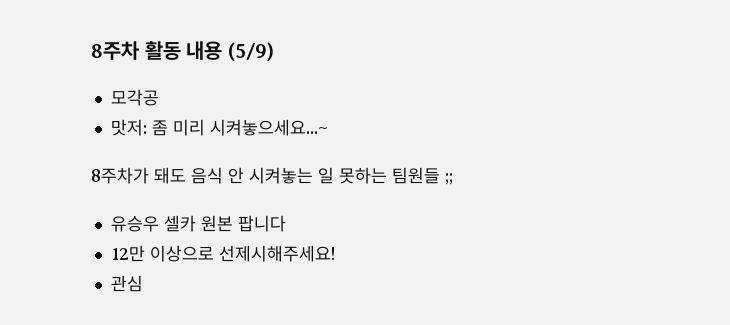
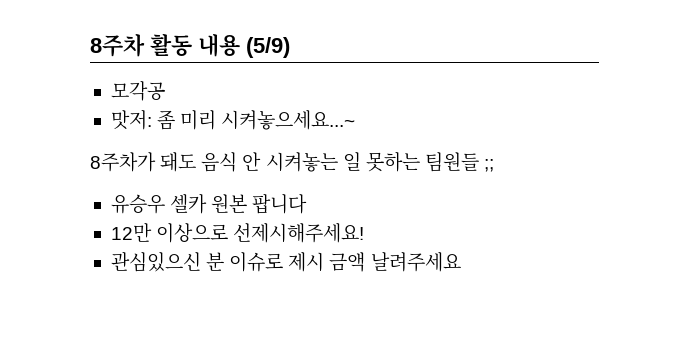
- 관심
+ 관심있으신 분 이슈로 제시 금액 날려주세요

